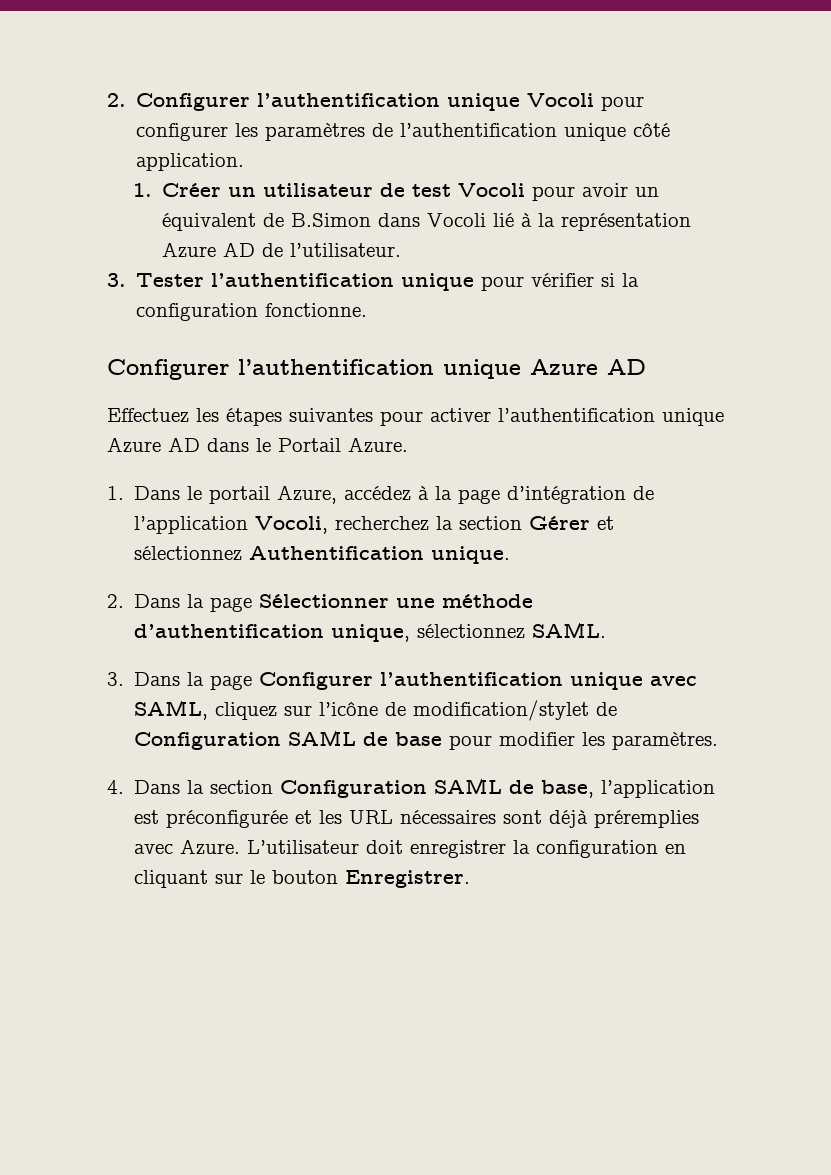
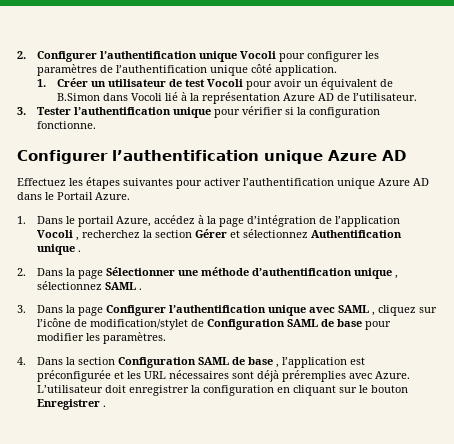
- 1. Dans le portail Azure, accédez à la page d’intégration de l’application Vocoli, recherchez la section Gérer et sélectionnez Authentification unique.
+ 1. Dans le portail Azure, accédez à la page d’intégration de l’application Vocoli , recherchez la section Gérer et sélectionnez Authentification unique .
- 2. Dans la page Sélectionner une méthode d’authentification unique, sélectionnez SAML.
+ 2. Dans la page Sélectionner une méthode d’authentification unique , sélectionnez SAML .
- 3. Dans la page Configurer l’authentification unique avec SAML, cliquez sur l’icône de modification/stylet de Configuration SAML de base pour modifier les paramètres.
+ 3. Dans la page Configurer l’authentification unique avec SAML , cliquez sur l’icône de modification/stylet de Configuration SAML de base pour modifier les paramètres.
- 4. Dans la section Configuration SAML de base, l’application est préconfigurée et les URL nécessaires sont déjà préremplies avec Azure.
+ 4. Dans la section Configuration SAML de base , l’application est préconfigurée et les URL nécessaires sont déjà préremplies avec Azure.
- L’utilisateur doit enregistrer la configuration en cliquant sur le bouton Enregistrer.
+ L’utilisateur doit enregistrer la configuration en cliquant sur le bouton Enregistrer .

